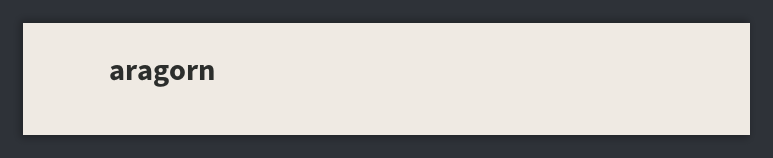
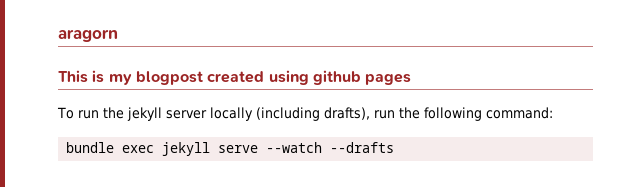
+ This is my blogpost created using github pages
+ To run the jekyll server locally (including drafts), run the following command:
+ bundle exec jekyll serve --watch --drafts

